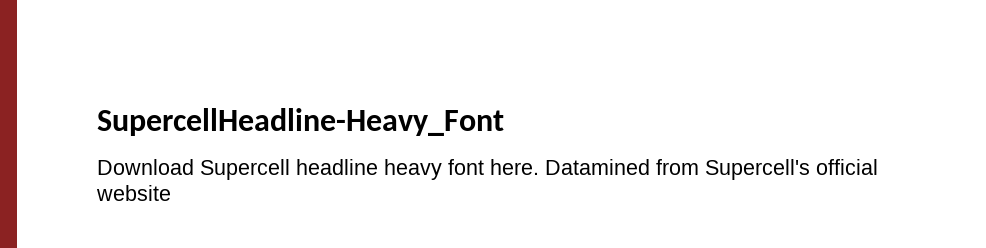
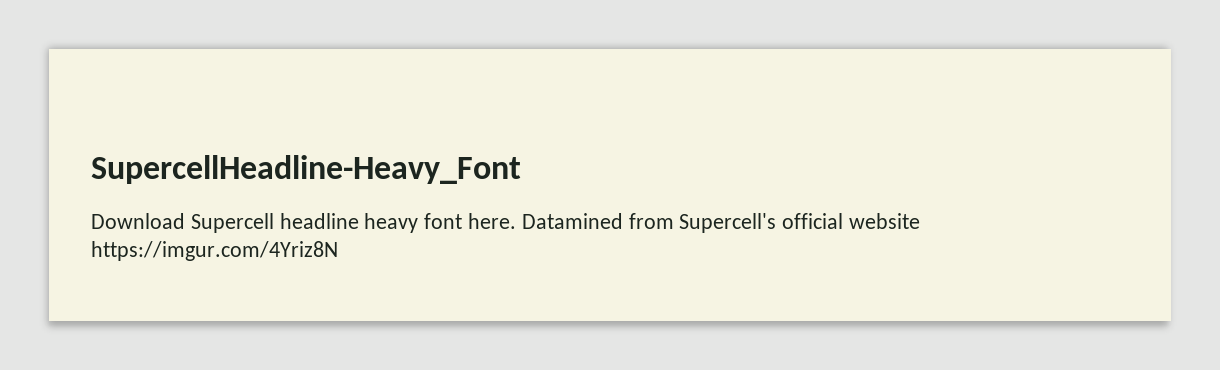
- Datamined from Supercell's official website
+ Datamined from Supercell's official website https://imgur.com/4Yriz8N

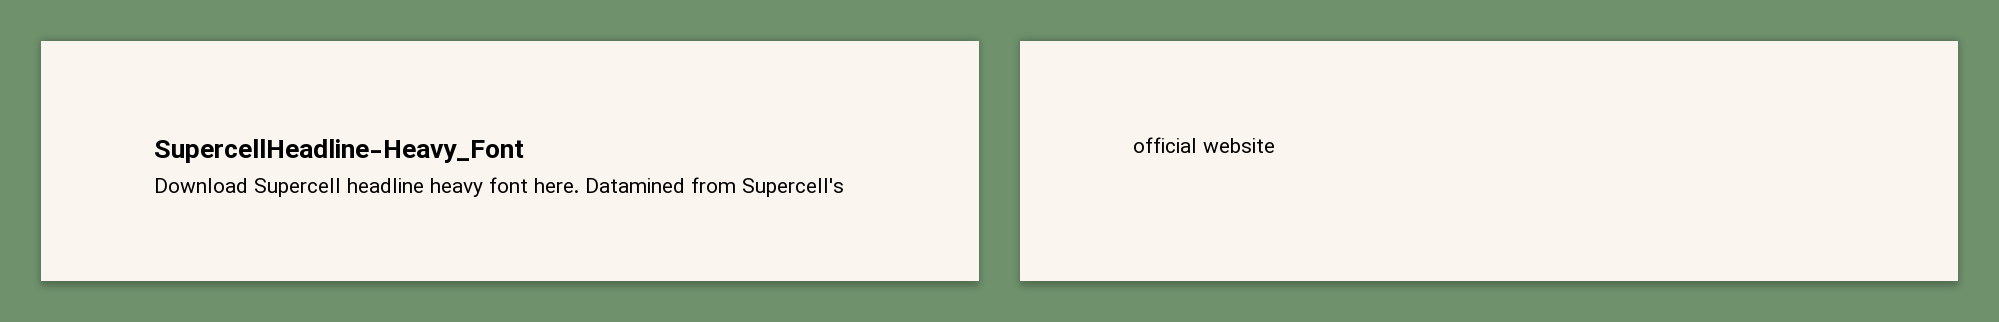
- Datamined from Supercell's official website https://imgur.com/4Yriz8N
+ Datamined from Supercell's official website

